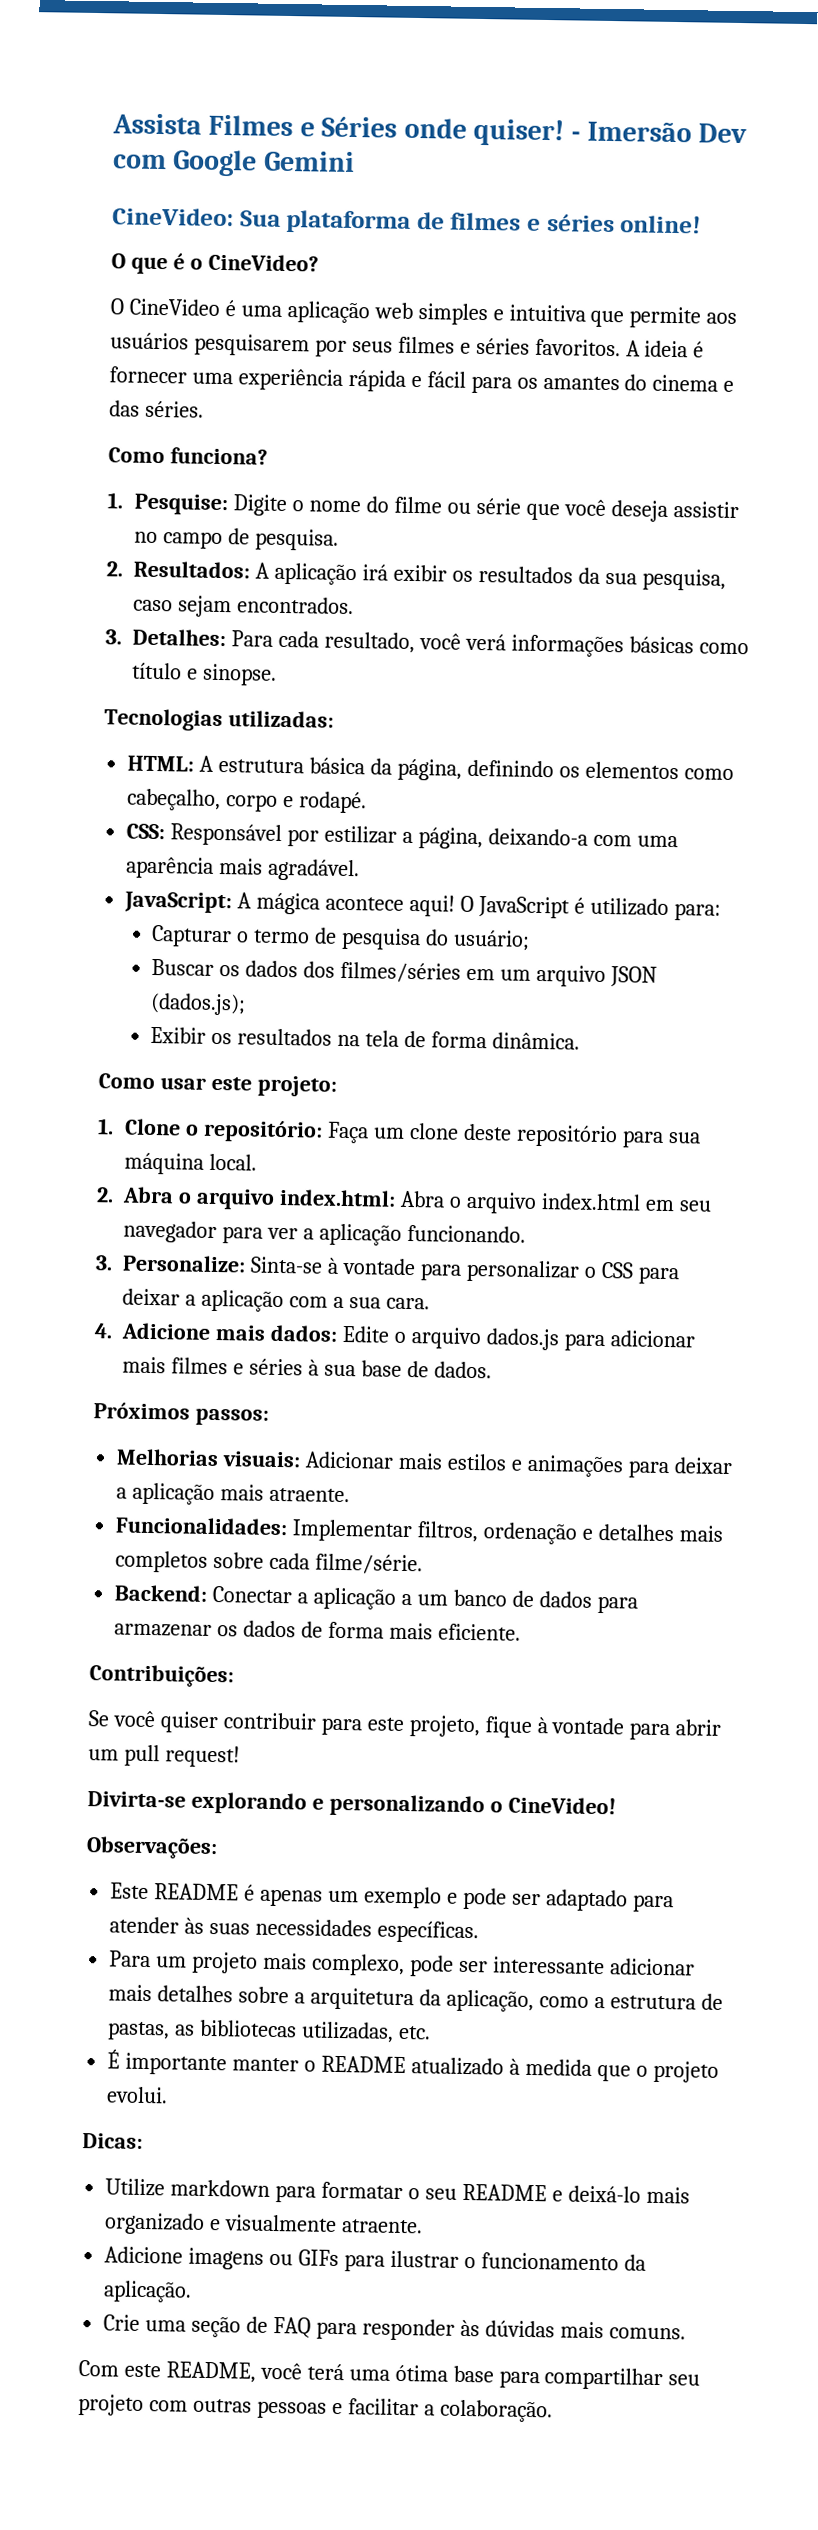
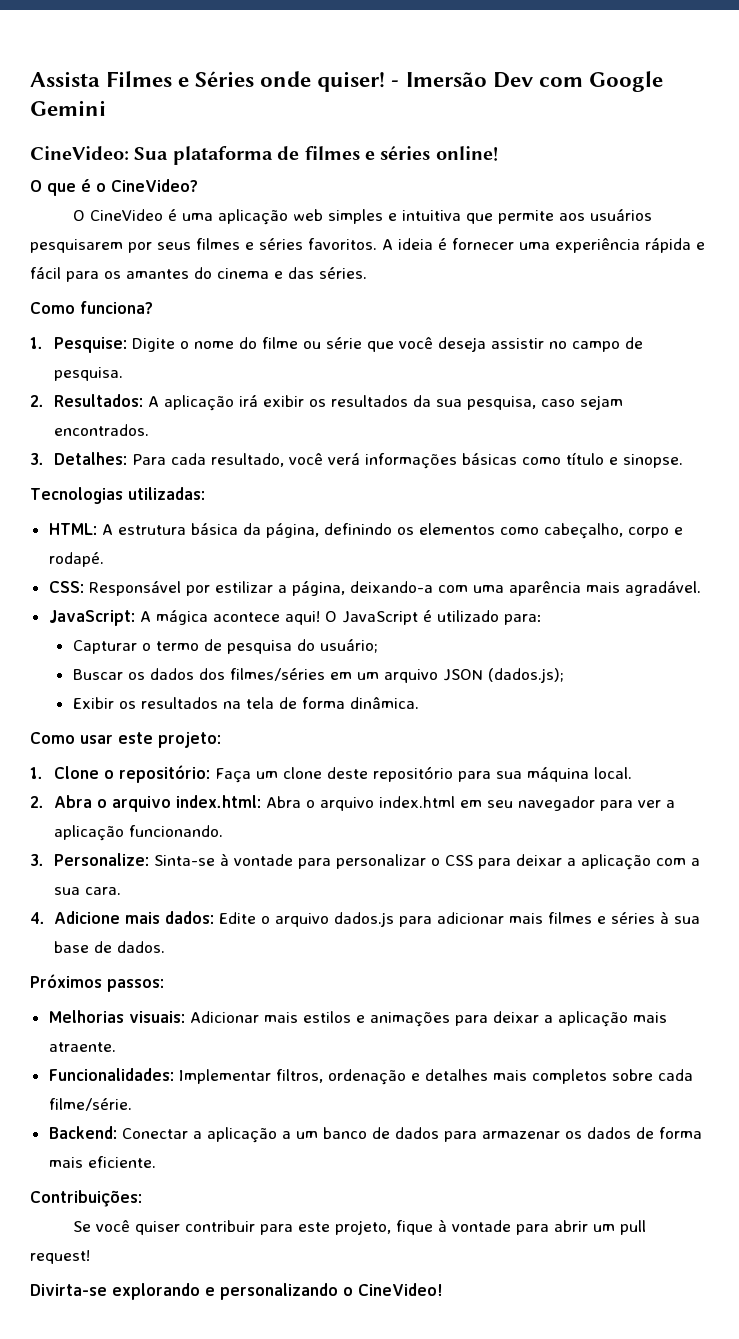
- Observações:
- Este README é apenas um exemplo e pode ser adaptado para atender às suas necessidades específicas.
- Para um projeto mais complexo, pode ser interessante adicionar mais detalhes sobre a arquitetura da aplicação, como a estrutura de pastas, as bibliotecas utilizadas, etc.
- É importante manter o README atualizado à medida que o projeto evolui.
- Dicas:
- Utilize markdown para formatar o seu README e deixá-lo mais organizado e visualmente atraente.
- Adicione imagens ou GIFs para ilustrar o funcionamento da aplicação.
- Crie uma seção de FAQ para responder às dúvidas mais comuns.
- Com este README, você terá uma ótima base para compartilhar seu projeto com outras pessoas e facilitar a colaboração.

